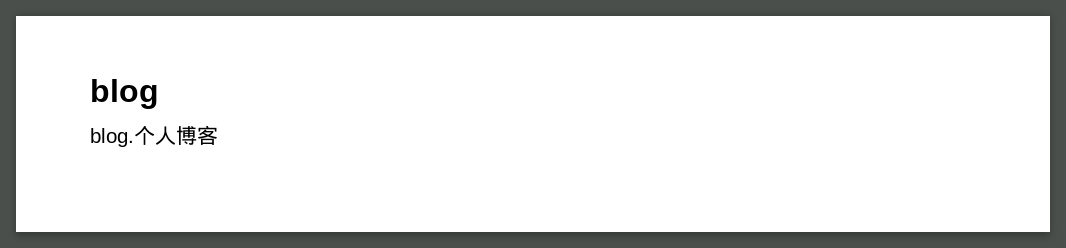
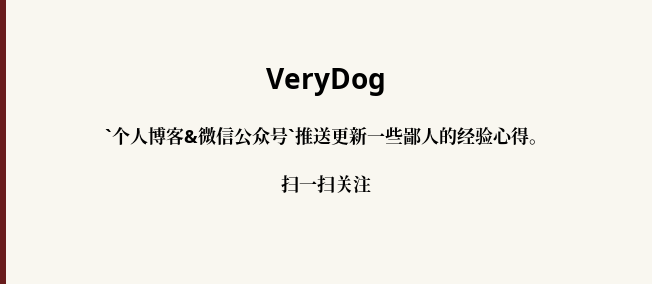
- blog
- blog.个人博客
+ VeryDog
+ `个人博客&微信公众号`推送更新一些鄙人的经验心得。
+ 扫一扫关注

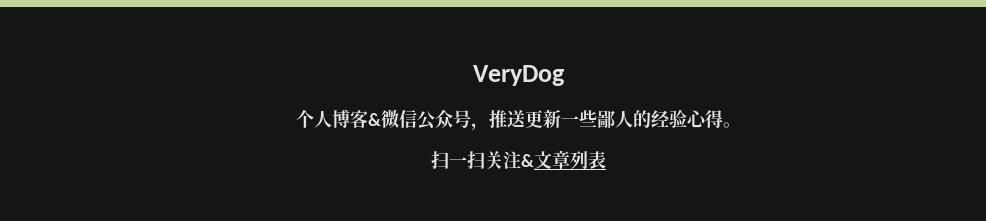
- `个人博客&微信公众号`推送更新一些鄙人的经验心得。
+ 个人博客&微信公众号，推送更新一些鄙人的经验心得。
- 扫一扫关注
+ 扫一扫关注&文章列表

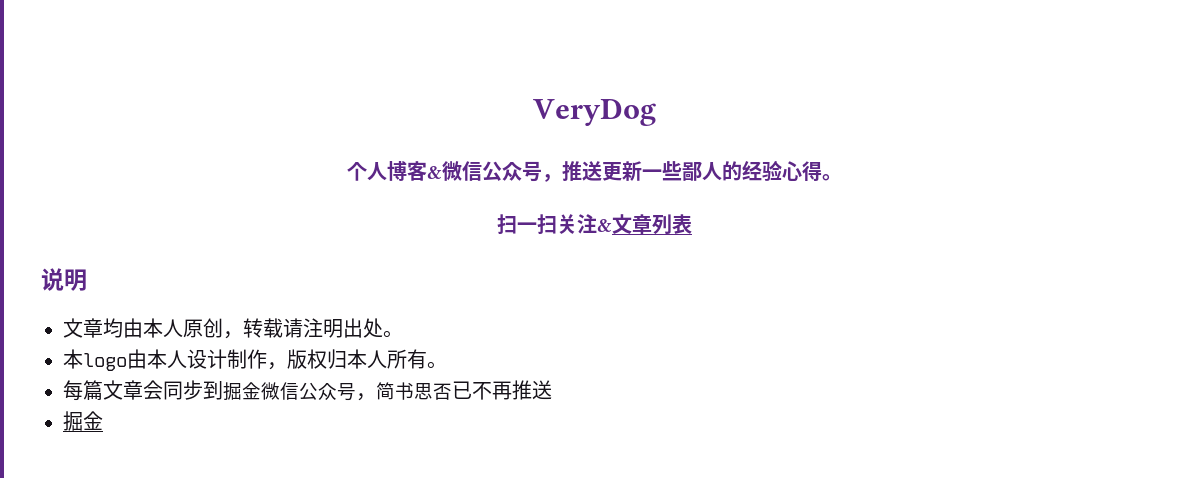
+ 说明
+ 文章均由本人原创，转载请注明出处。
+ 本logo由本人设计制作，版权归本人所有。
+ 每篇文章会同步到掘金微信公众号，简书思否已不再推送
+ 掘金

